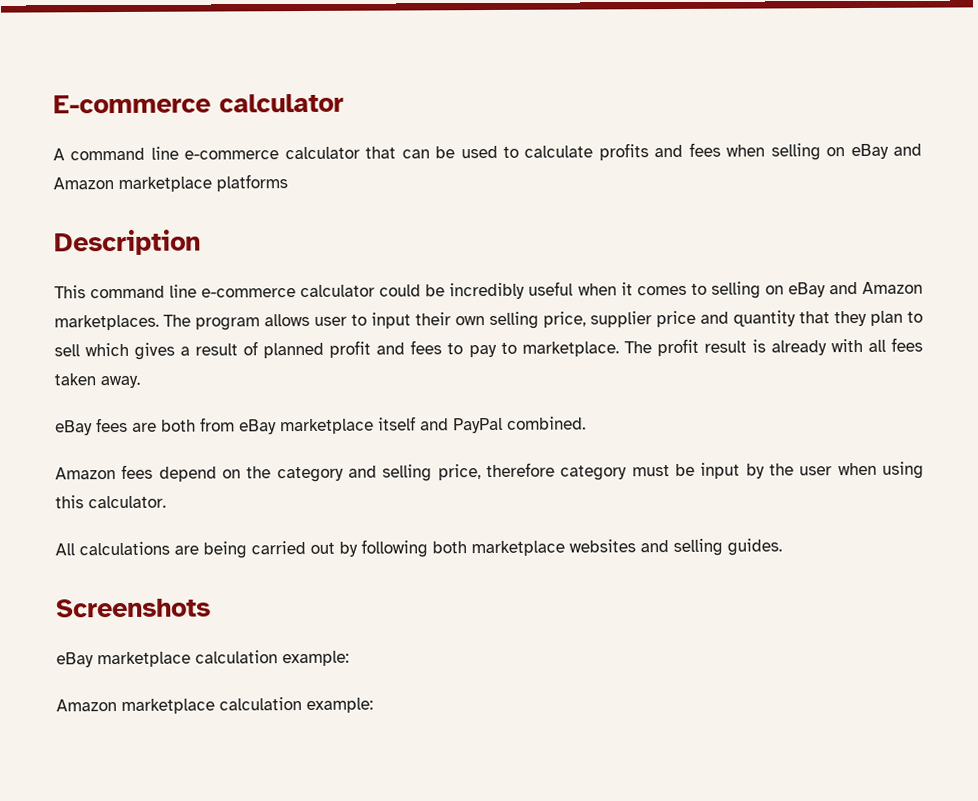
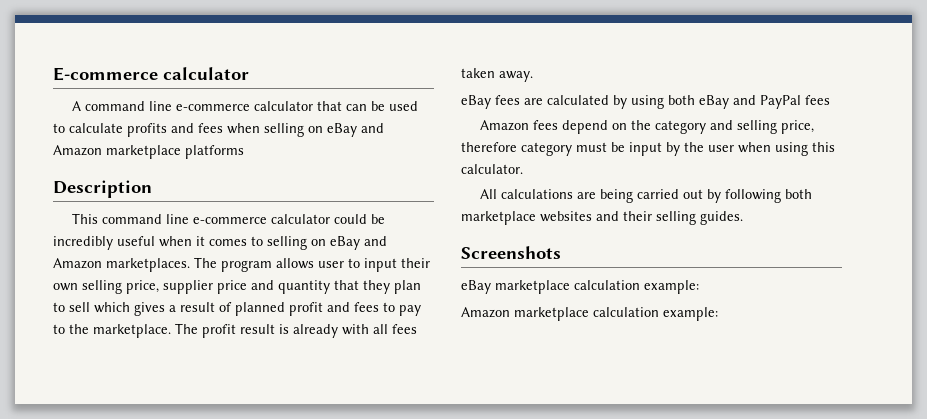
- The program allows user to input their own selling price, supplier price and quantity that they plan to sell which gives a result of planned profit and fees to pay to marketplace.
+ The program allows user to input their own selling price, supplier price and quantity that they plan to sell which gives a result of planned profit and fees to pay to the marketplace.
- eBay fees are both from eBay marketplace itself and PayPal combined.
+ eBay fees are calculated by using both eBay and PayPal fees
- All calculations are being carried out by following both marketplace websites and selling guides.
+ All calculations are being carried out by following both marketplace websites and their selling guides.

